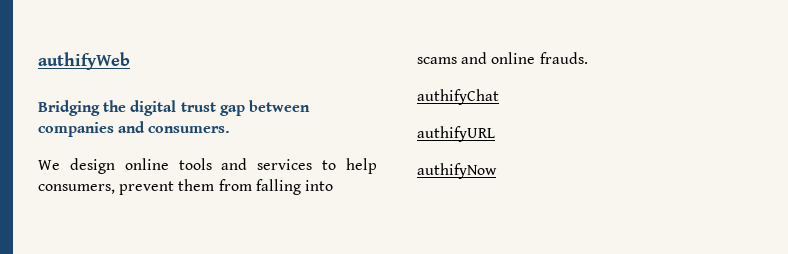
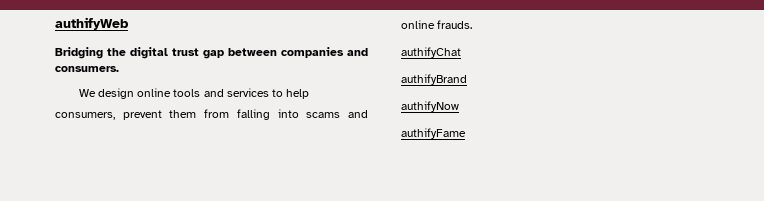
- authifyURL
+ authifyBrand
+ authifyFame

